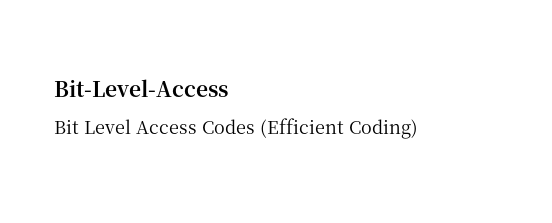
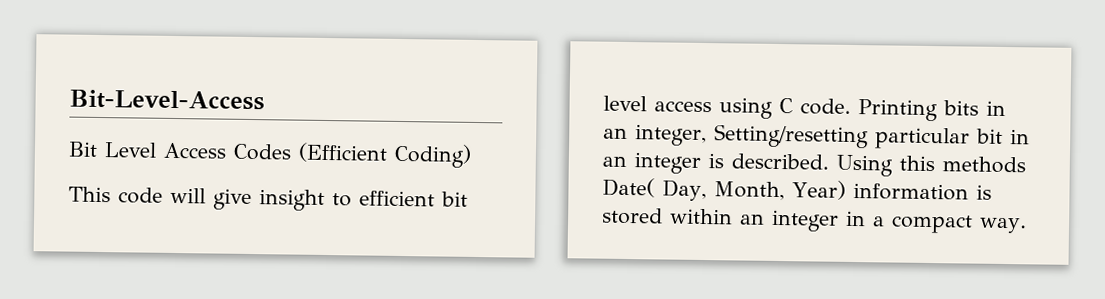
+ This code will give insight to efficient bit level access using C code. Printing bits in an integer, Setting/resetting particular bit in an integer is described. Using this methods Date( Day, Month, Year) information is stored within an integer in a compact way.

